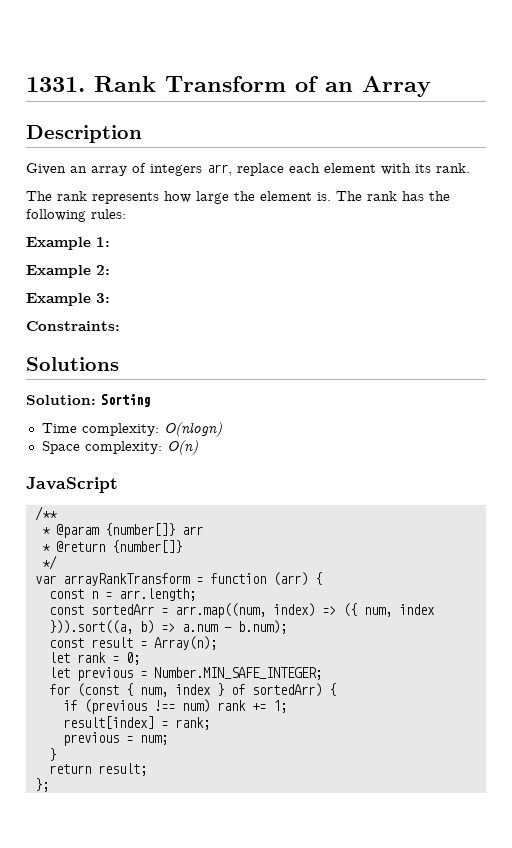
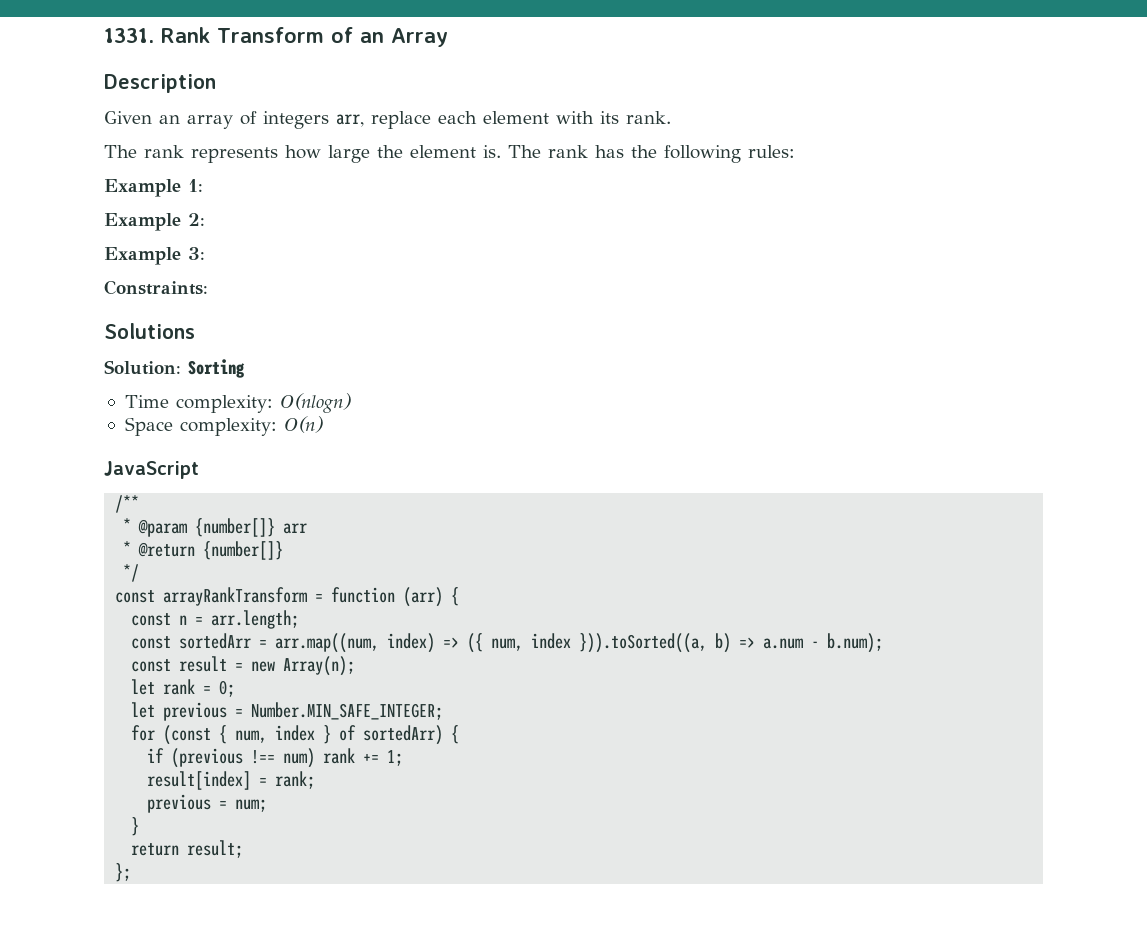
- var arrayRankTransform = function (arr) {
+ const arrayRankTransform = function (arr) {
- const sortedArr = arr.map((num, index) => ({ num, index })).sort((a, b) => a.num - b.num);
+ const sortedArr = arr.map((num, index) => ({ num, index })).toSorted((a, b) => a.num - b.num);
- const result = Array(n);
+ const result = new Array(n);

